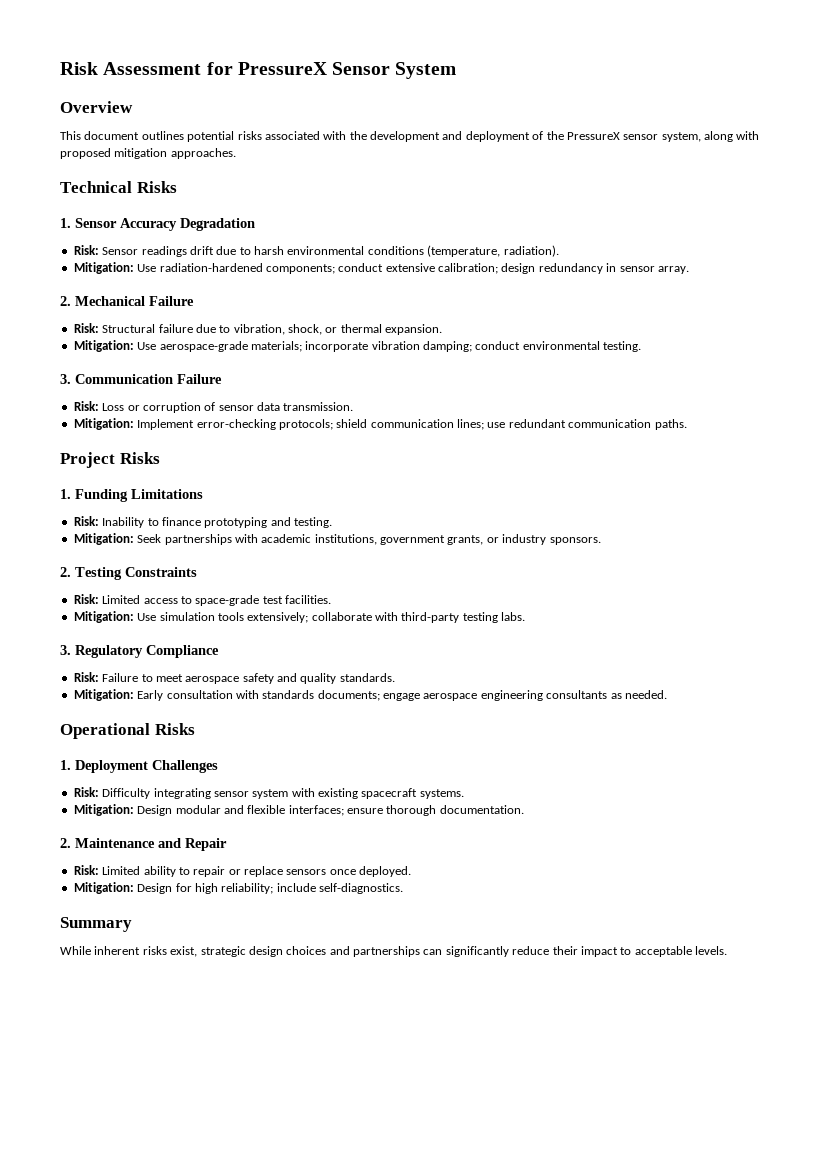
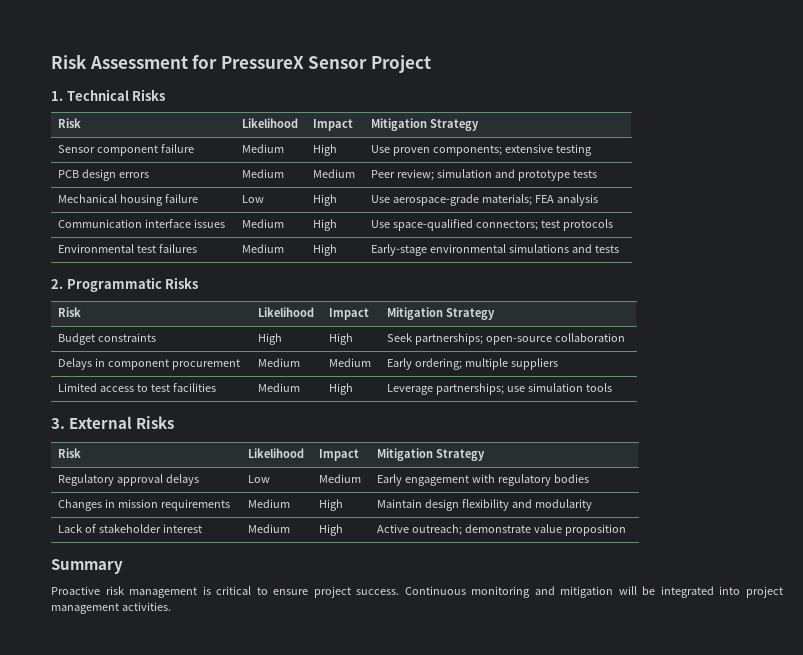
- Risk Assessment for PressureX Sensor System
- Overview
- This document outlines potential risks associated with the development and deployment of the PressureX sensor system, along with proposed mitigation approaches.
- Technical Risks
- 1. Sensor Accuracy Degradation
- Risk: Sensor readings drift due to harsh environmental conditions (temperature, radiation).
- Mitigation: Use radiation-hardened components; conduct extensive calibration; design redundancy in sensor array.
- 2. Mechanical Failure
- Risk: Structural failure due to vibration, shock, or thermal expansion.
- Mitigation: Use aerospace-grade materials; incorporate vibration damping; conduct environmental testing.
- 3. Communication Failure
- Risk: Loss or corruption of sensor data transmission.
- Mitigation: Implement error-checking protocols; shield communication lines; use redundant communication paths.
- Project Risks
- 1. Funding Limitations
- Risk: Inability to finance prototyping and testing.
- Mitigation: Seek partnerships with academic institutions, government grants, or industry sponsors.
- 2. Testing Constraints
- Risk: Limited access to space-grade test facilities.
- Mitigation: Use simulation tools extensively; collaborate with third-party testing labs.
- 3. Regulatory Compliance
- Risk: Failure to meet aerospace safety and quality standards.
- Mitigation: Early consultation with standards documents; engage aerospace engineering consultants as needed.
- Operational Risks
- 1. Deployment Challenges
- Risk: Difficulty integrating sensor system with existing spacecraft systems.
- Mitigation: Design modular and flexible interfaces; ensure thorough documentation.
- 2. Maintenance and Repair
- Risk: Limited ability to repair or replace sensors once deployed.
- Mitigation: Design for high reliability; include self-diagnostics.
+ Risk Assessment for PressureX Sensor Project
+ 1. Technical Risks
+ Risk | Likelihood | Impact | Mitigation Strategy
+ Sensor component failure | Medium | High | Use proven components; extensive testing
+ PCB design errors | Medium | Medium | Peer review; simulation and prototype tests
+ Mechanical housing failure | Low | High | Use aerospace-grade materials; FEA analysis
+ Communication interface issues | Medium | High | Use space-qualified connectors; test protocols
+ Environmental test failures | Medium | High | Early-stage environmental simulations and tests
+ 2. Programmatic Risks
+ Risk | Likelihood | Impact | Mitigation Strategy
+ Budget constraints | High | High | Seek partnerships; open-source collaboration
+ Delays in component procurement | Medium | Medium | Early ordering; multiple suppliers
+ Limited access to test facilities | Medium | High | Leverage partnerships; use simulation tools
+ 3. External Risks
+ Risk | Likelihood | Impact | Mitigation Strategy
+ Regulatory approval delays | Low | Medium | Early engagement with regulatory bodies
+ Changes in mission requirements | Medium | High | Maintain design flexibility and modularity
+ Lack of stakeholder interest | Medium | High | Active outreach; demonstrate value proposition
  Summary
- While inherent risks exist, strategic design choices and partnerships can significantly reduce their impact to acceptable levels.
+ Proactive risk management is critical to ensure project success. Continuous monitoring and mitigation will be integrated into project management activities.

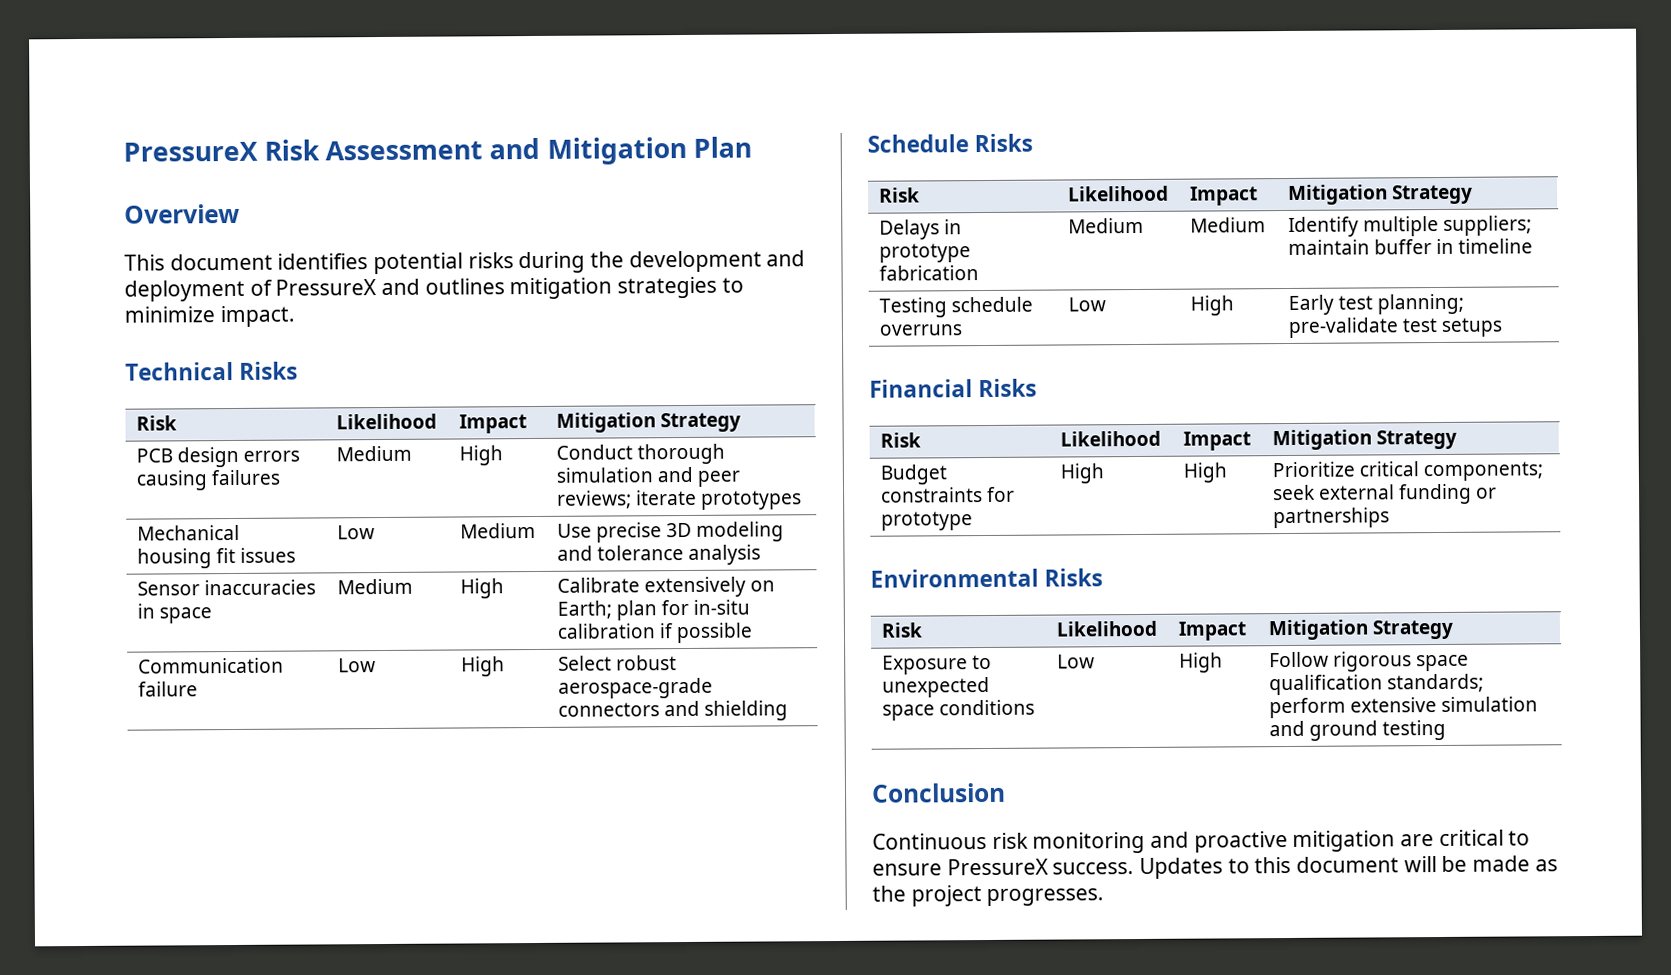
- Risk Assessment for PressureX Sensor Project
- 1. Technical Risks
+ PressureX Risk Assessment and Mitigation Plan
+ Overview
+ This document identifies potential risks during the development and deployment of PressureX and outlines mitigation strategies to minimize impact.
+ Technical Risks
- Sensor component failure | Medium | High | Use proven components; extensive testing
- PCB design errors | Medium | Medium | Peer review; simulation and prototype tests
- Mechanical housing failure | Low | High | Use aerospace-grade materials; FEA analysis
- Communication interface issues | Medium | High | Use space-qualified connectors; test protocols
- Environmental test failures | Medium | High | Early-stage environmental simulations and tests
- 2. Programmatic Risks
+ PCB design errors causing failures | Medium | High | Conduct thorough simulation and peer reviews; iterate prototypes
+ Mechanical housing fit issues | Low | Medium | Use precise 3D modeling and tolerance analysis
+ Sensor inaccuracies in space | Medium | High | Calibrate extensively on Earth; plan for in-situ calibration if possible
+ Communication failure | Low | High | Select robust aerospace-grade connectors and shielding
+ Schedule Risks
+ Risk | Likelihood | Impact | Mitigation Strategy
+ Delays in prototype fabrication | Medium | Medium | Identify multiple suppliers; maintain buffer in timeline
+ Testing schedule overruns | Low | High | Early test planning; pre-validate test setups
+ Financial Risks
- Budget constraints | High | High | Seek partnerships; open-source collaboration
- Delays in component procurement | Medium | Medium | Early ordering; multiple suppliers
- Limited access to test facilities | Medium | High | Leverage partnerships; use simulation tools
- 3. External Risks
+ Budget constraints for prototype | High | High | Prioritize critical components; seek external funding or partnerships
+ Environmental Risks
  Risk | Likelihood | Impact | Mitigation Strategy
- Regulatory approval delays | Low | Medium | Early engagement with regulatory bodies
- Changes in mission requirements | Medium | High | Maintain design flexibility and modularity
- Lack of stakeholder interest | Medium | High | Active outreach; demonstrate value proposition
- Summary
- Proactive risk management is critical to ensure project success. Continuous monitoring and mitigation will be integrated into project management activities.
+ Exposure to unexpected space conditions | Low | High | Follow rigorous space qualification standards; perform extensive simulation and ground testing
+ Conclusion
+ Continuous risk monitoring and proactive mitigation are critical to ensure PressureX success. Updates to this document will be made as the project progresses.

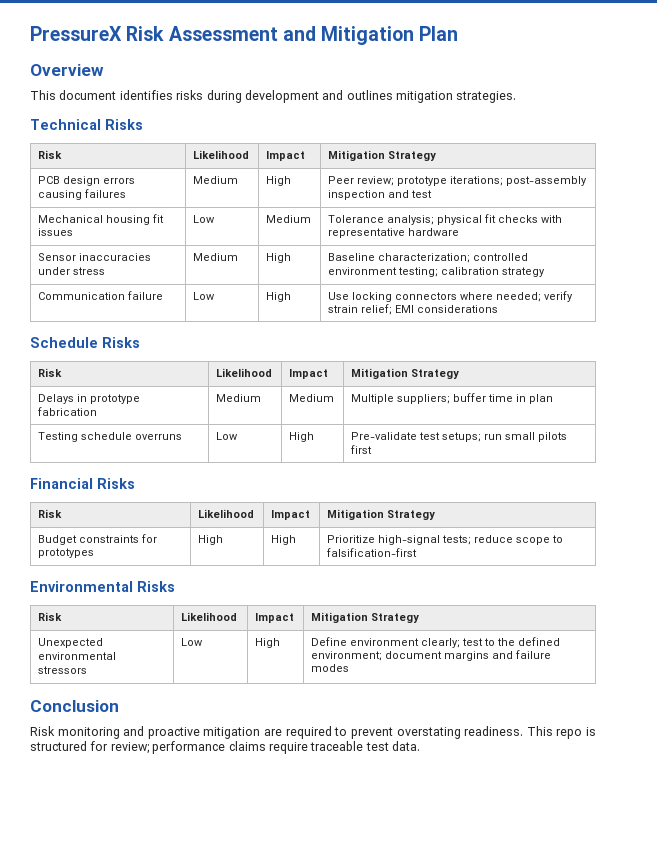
- This document identifies potential risks during the development and deployment of PressureX and outlines mitigation strategies to minimize impact.
+ This document identifies risks during development and outlines mitigation strategies.
- PCB design errors causing failures | Medium | High | Conduct thorough simulation and peer reviews; iterate prototypes
+ PCB design errors causing failures | Medium | High | Peer review; prototype iterations; post-assembly inspection and test
- Mechanical housing fit issues | Low | Medium | Use precise 3D modeling and tolerance analysis
+ Mechanical housing fit issues | Low | Medium | Tolerance analysis; physical fit checks with representative hardware
- Sensor inaccuracies in space | Medium | High | Calibrate extensively on Earth; plan for in-situ calibration if possible
- Communication failure | Low | High | Select robust aerospace-grade connectors and shielding
+ Sensor inaccuracies under stress | Medium | High | Baseline characterization; controlled environment testing; calibration strategy
+ Communication failure | Low | High | Use locking connectors where needed; verify strain relief; EMI considerations
- Delays in prototype fabrication | Medium | Medium | Identify multiple suppliers; maintain buffer in timeline
+ Delays in prototype fabrication | Medium | Medium | Multiple suppliers; buffer time in plan
- Testing schedule overruns | Low | High | Early test planning; pre-validate test setups
+ Testing schedule overruns | Low | High | Pre-validate test setups; run small pilots first
- Budget constraints for prototype | High | High | Prioritize critical components; seek external funding or partnerships
+ Budget constraints for prototypes | High | High | Prioritize high-signal tests; reduce scope to falsification-first
- Exposure to unexpected space conditions | Low | High | Follow rigorous space qualification standards; perform extensive simulation and ground testing
+ Unexpected environmental stressors | Low | High | Define environment clearly; test to the defined environment; document margins and failure modes
- Continuous risk monitoring and proactive mitigation are critical to ensure PressureX success. Updates to this document will be made as the project progresses.
+ Risk monitoring and proactive mitigation are required to prevent overstating readiness. This repo is structured for review; performance claims require traceable test data.

